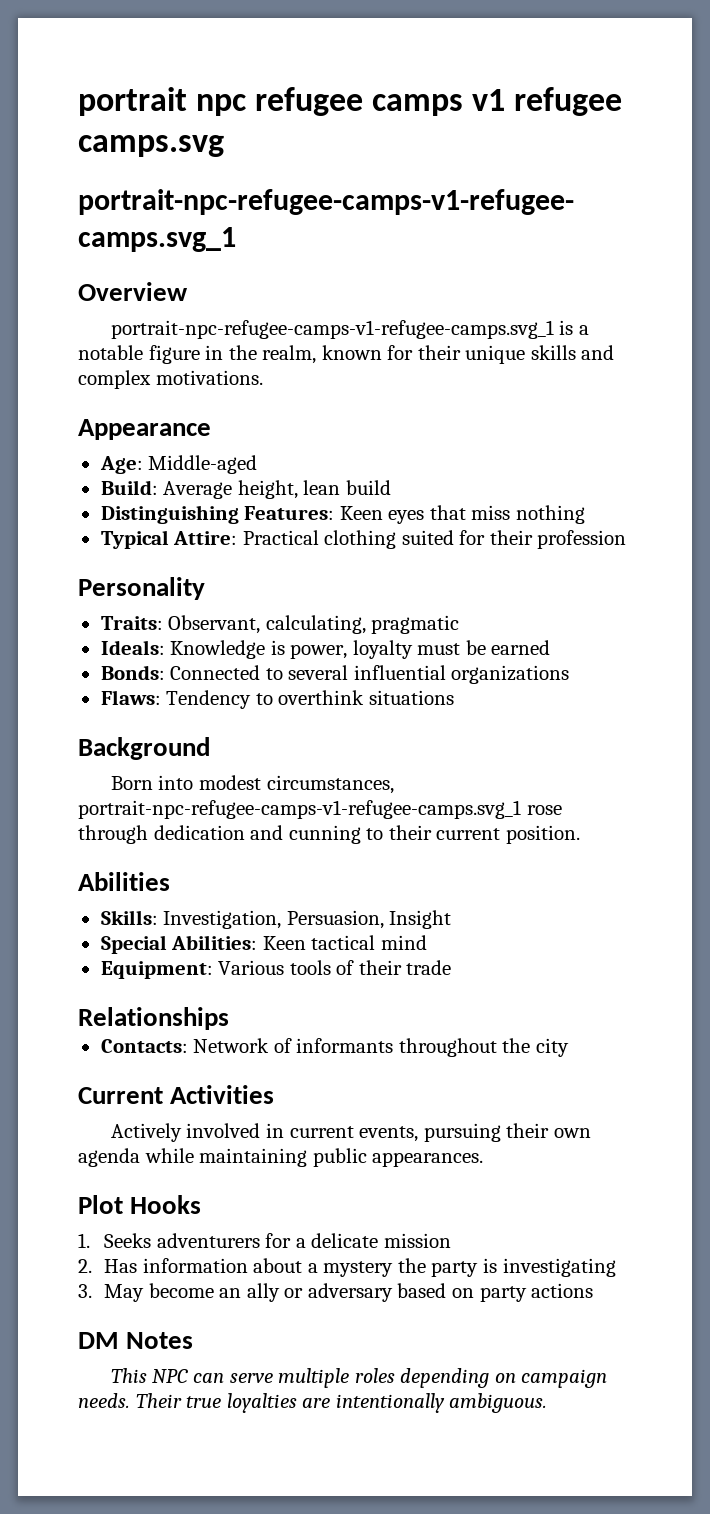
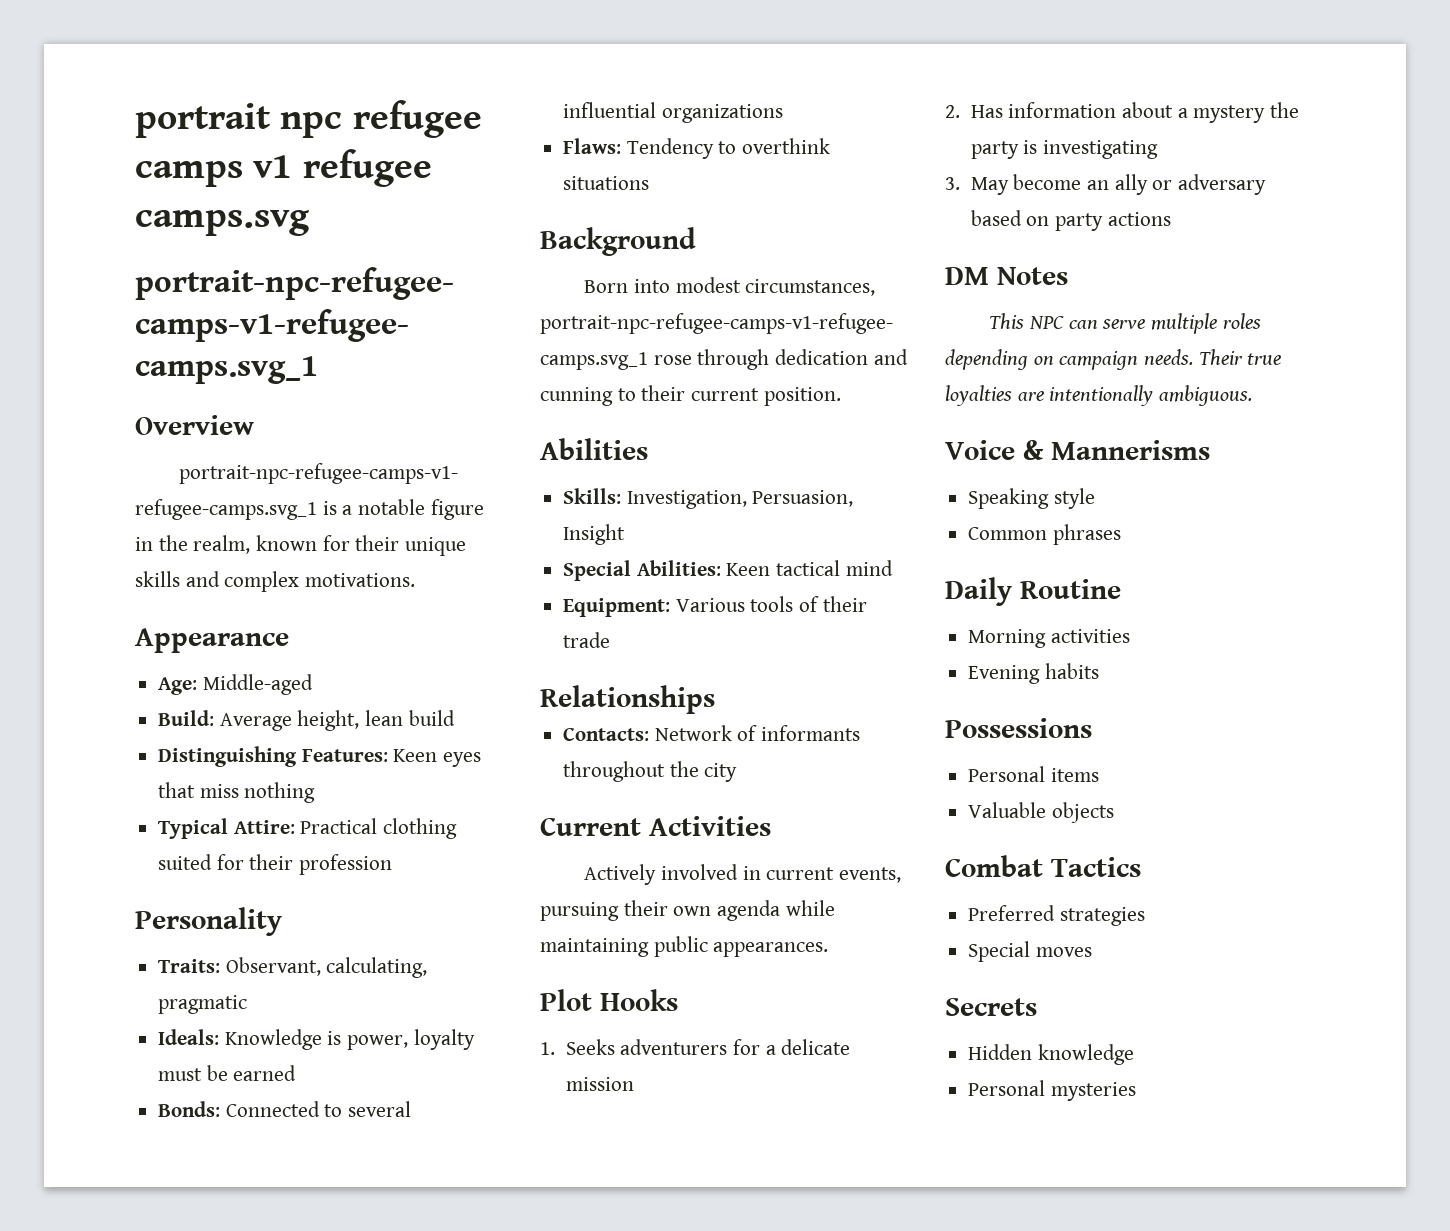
+ Voice & Mannerisms
+ Speaking style
+ Common phrases
+ Daily Routine
+ Morning activities
+ Evening habits
+ Possessions
+ Personal items
+ Valuable objects
+ Combat Tactics
+ Preferred strategies
+ Special moves
+ Secrets
+ Hidden knowledge
+ Personal mysteries

